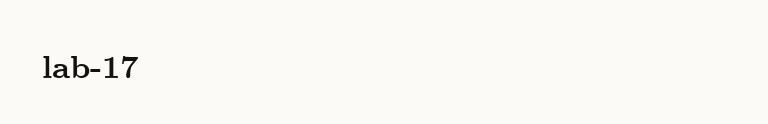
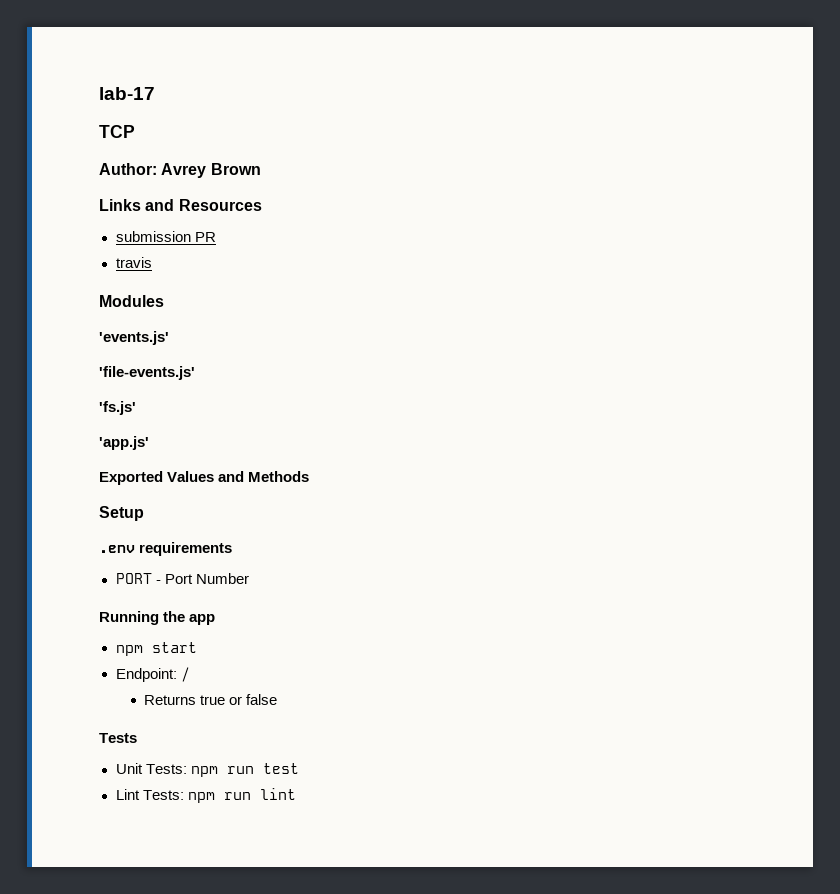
+ TCP
+ Author: Avrey Brown
+ Links and Resources
+ submission PR
+ travis
+ Modules
+ 'events.js'
+ 'file-events.js'
+ 'fs.js'
+ 'app.js'
+ Exported Values and Methods
+ Setup
+ .env requirements
+ PORT - Port Number
+ Running the app
+ npm start
+ Endpoint: /
+ Returns true or false
+ Tests
+ Unit Tests: npm run test
+ Lint Tests: npm run lint

